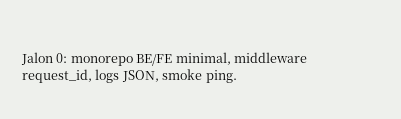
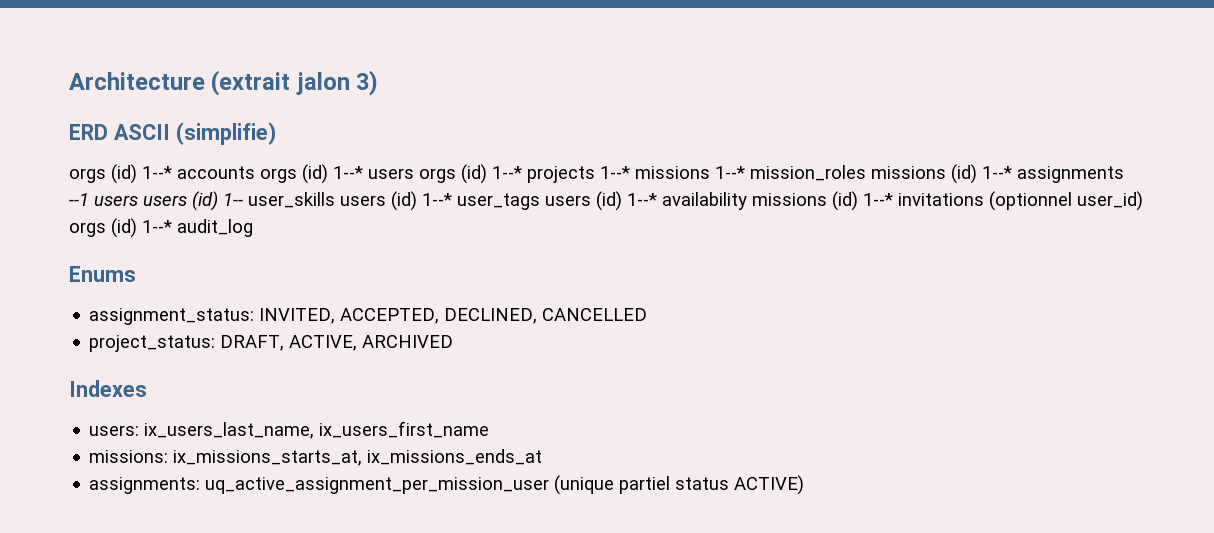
- Jalon 0: monorepo BE/FE minimal, middleware request_id, logs JSON, smoke ping.
+ Architecture (extrait jalon 3)
+ ERD ASCII (simplifie)
+ orgs (id) 1--* accounts orgs (id) 1--* users orgs (id) 1--* projects 1--* missions 1--* mission_roles missions (id) 1--* assignments --1 users users (id) 1-- user_skills users (id) 1--* user_tags users (id) 1--* availability missions (id) 1--* invitations (optionnel user_id) orgs (id) 1--* audit_log
+ Enums
+ assignment_status: INVITED, ACCEPTED, DECLINED, CANCELLED
+ project_status: DRAFT, ACTIVE, ARCHIVED
+ Indexes
+ users: ix_users_last_name, ix_users_first_name
+ missions: ix_missions_starts_at, ix_missions_ends_at
+ assignments: uq_active_assignment_per_mission_user (unique partiel status ACTIVE)

